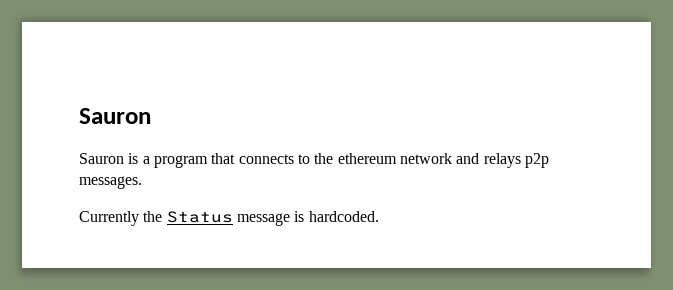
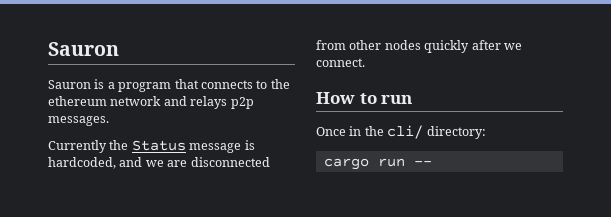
- Currently the Status message is hardcoded.
+ Currently the Status message is hardcoded, and we are disconnected from other nodes quickly after we connect.
+ How to run
+ Once in the cli/ directory:
+ cargo run --

